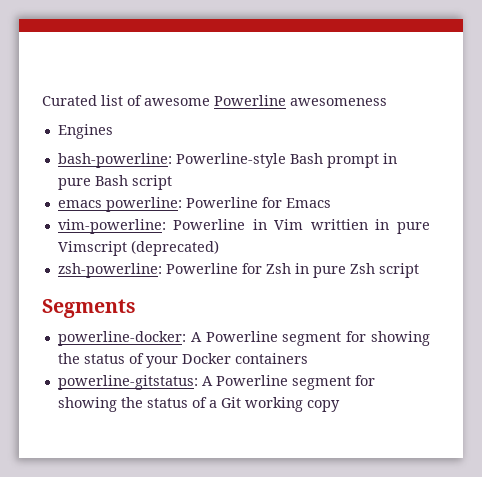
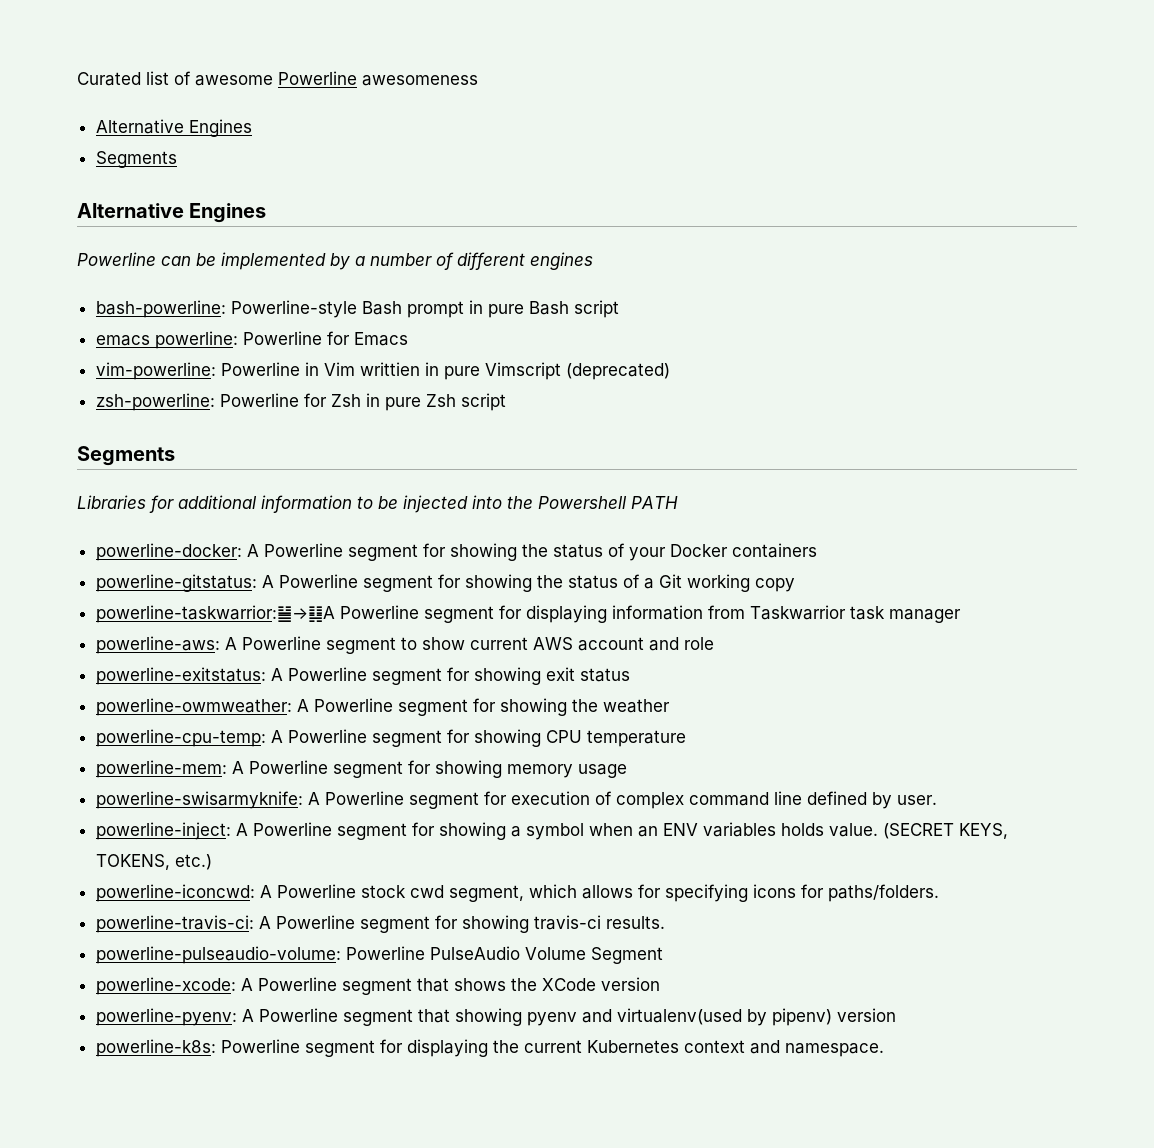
  Curated list of awesome Powerline awesomeness
- Engines
+ Alternative Engines
+ Segments
+ Alternative Engines
+ Powerline can be implemented by a number of different engines
+ Libraries for additional information to be injected into the Powershell PATH
+ powerline-taskwarrior:䷡→䷆A Powerline segment for displaying information from Taskwarrior task manager
+ powerline-aws: A Powerline segment to show current AWS account and role
+ powerline-exitstatus: A Powerline segment for showing exit status
+ powerline-owmweather: A Powerline segment for showing the weather
+ powerline-cpu-temp: A Powerline segment for showing CPU temperature
+ powerline-mem: A Powerline segment for showing memory usage
+ powerline-swisarmyknife: A Powerline segment for execution of complex command line defined by user.
+ powerline-inject: A Powerline segment for showing a symbol when an ENV variables holds value. (SECRET KEYS, TOKENS, etc.)
+ powerline-iconcwd: A Powerline stock cwd segment, which allows for specifying icons for paths/folders.
+ powerline-travis-ci: A Powerline segment for showing travis-ci results.
+ powerline-pulseaudio-volume: Powerline PulseAudio Volume Segment
+ powerline-xcode: A Powerline segment that shows the XCode version
+ powerline-pyenv: A Powerline segment that showing pyenv and virtualenv(used by pipenv) version
+ powerline-k8s: Powerline segment for displaying the current Kubernetes context and namespace.

